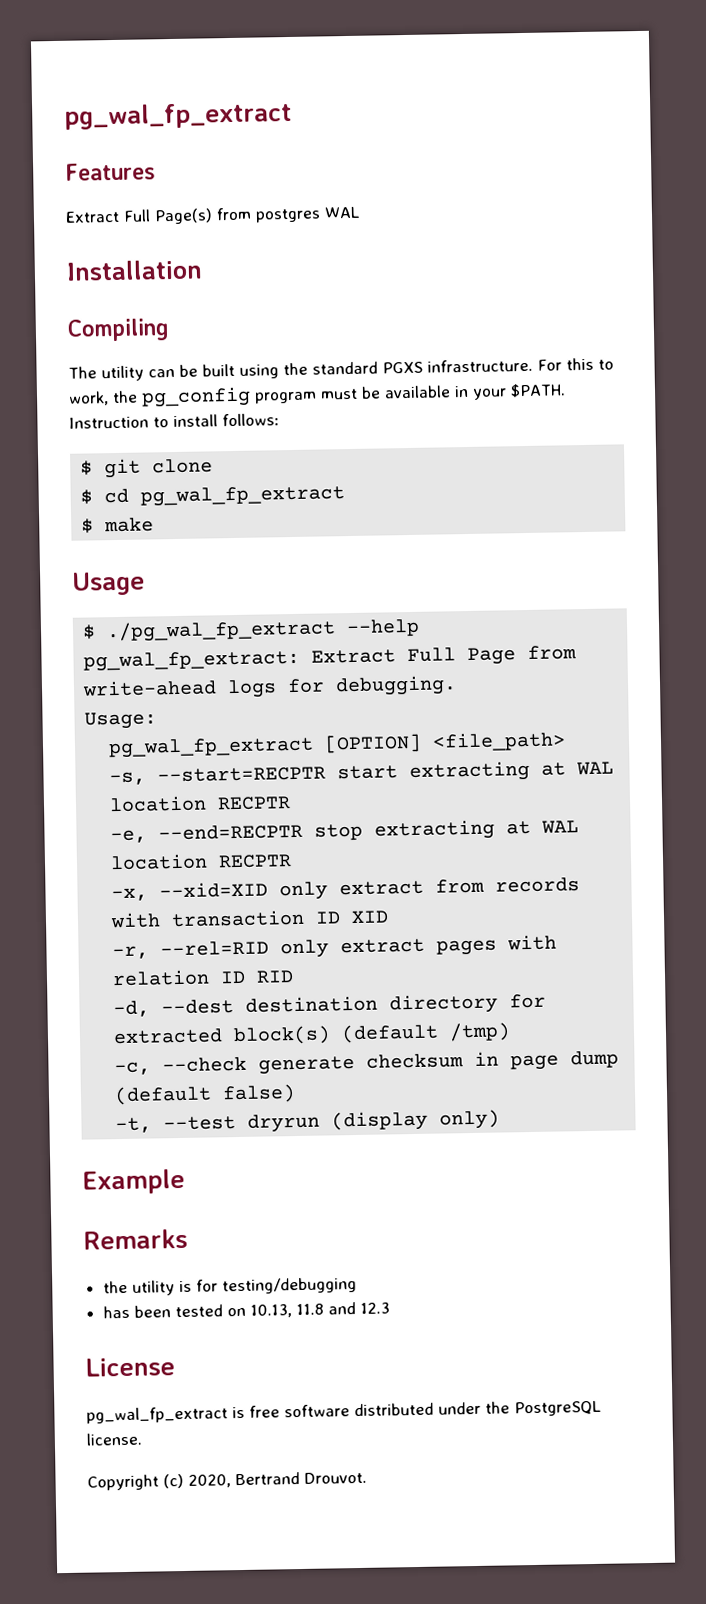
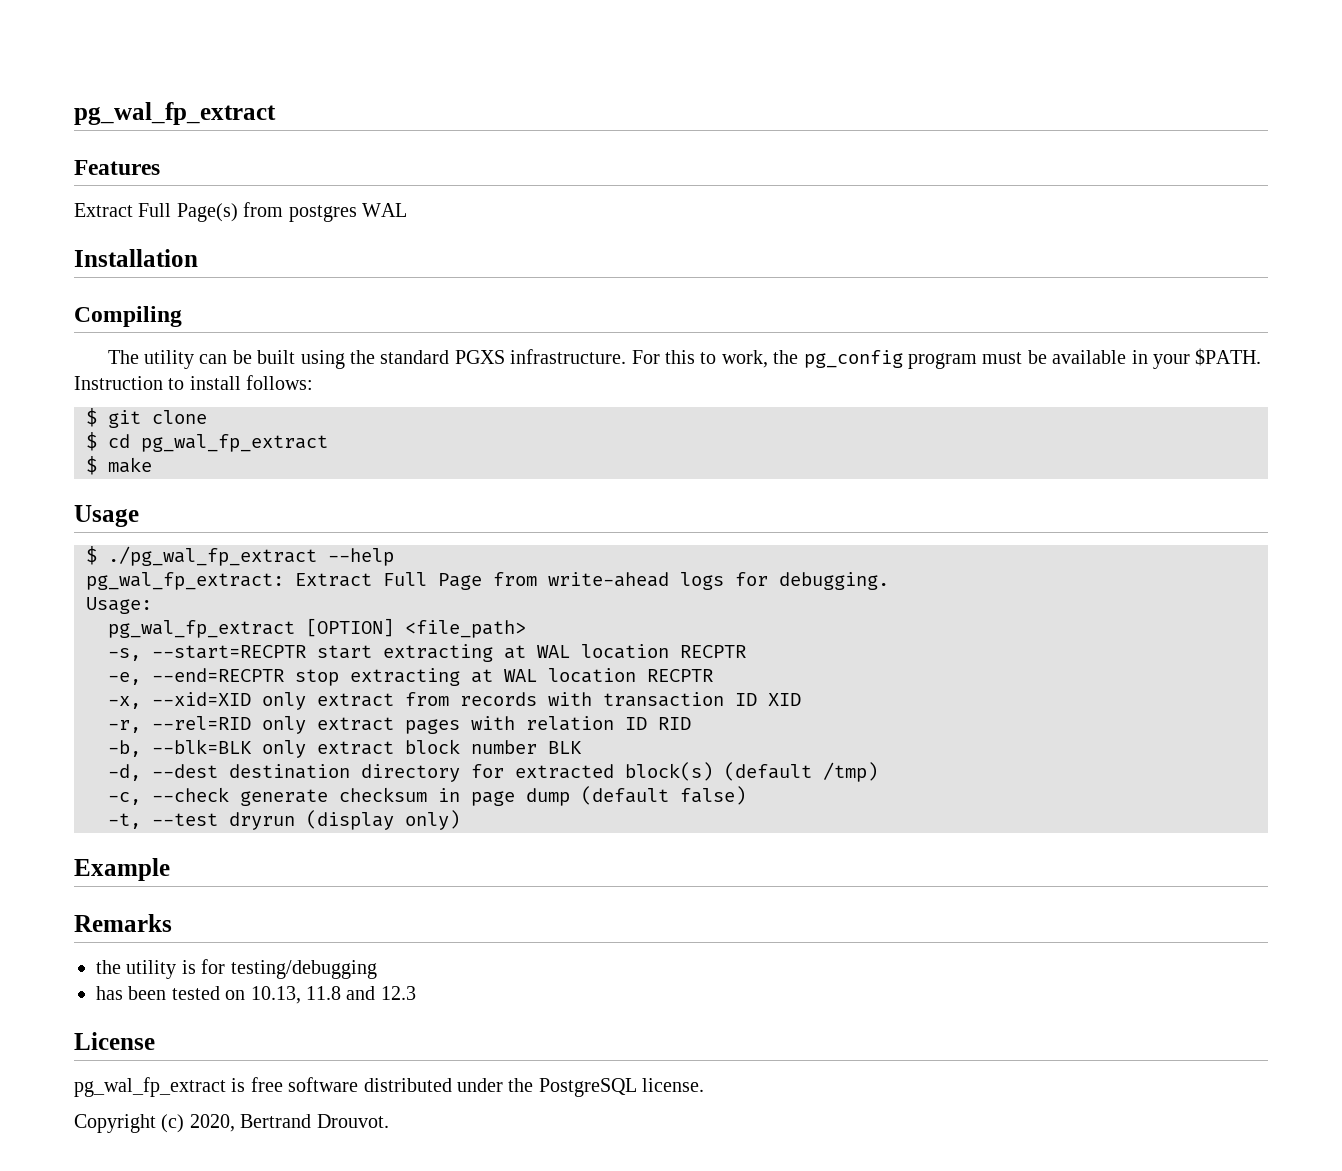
+ -b, --blk=BLK only extract block number BLK

